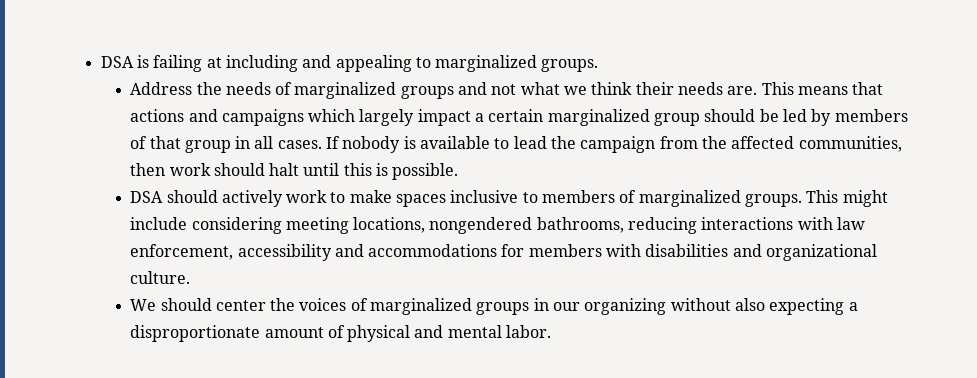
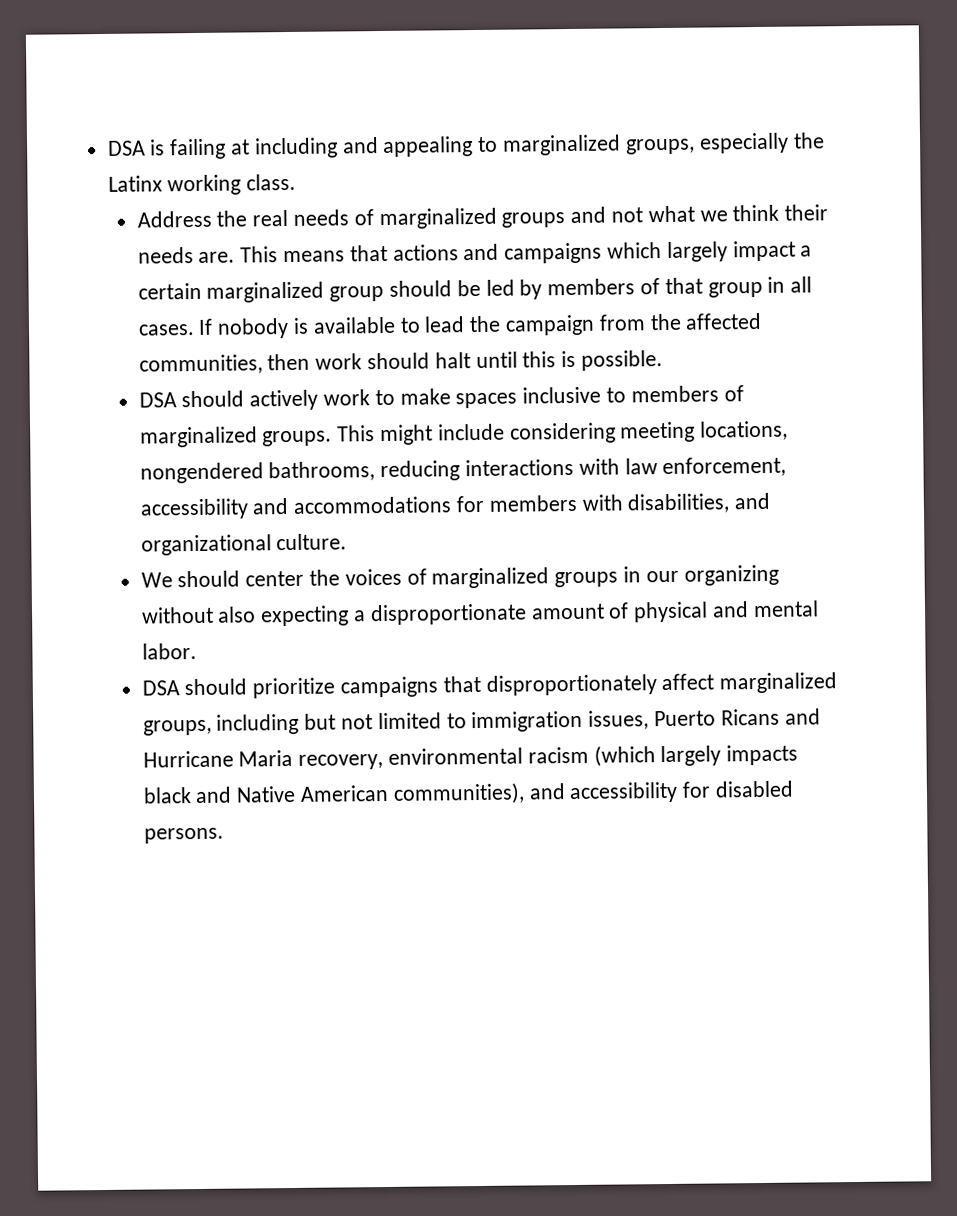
- DSA is failing at including and appealing to marginalized groups.
+ DSA is failing at including and appealing to marginalized groups, especially the Latinx working class.
- Address the needs of marginalized groups and not what we think their needs are.
+ Address the real needs of marginalized groups and not what we think their needs are.
- This might include considering meeting locations, nongendered bathrooms, reducing interactions with law enforcement, accessibility and accommodations for members with disabilities and organizational culture.
+ This might include considering meeting locations, nongendered bathrooms, reducing interactions with law enforcement, accessibility and accommodations for members with disabilities, and organizational culture.
+ DSA should prioritize campaigns that disproportionately affect marginalized groups, including but not limited to immigration issues, Puerto Ricans and Hurricane Maria recovery, environmental racism (which largely impacts black and Native American communities), and accessibility for disabled persons.

